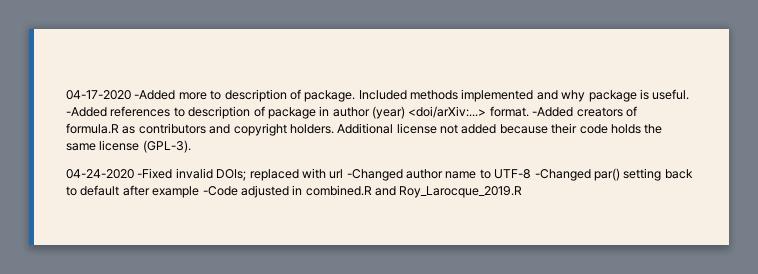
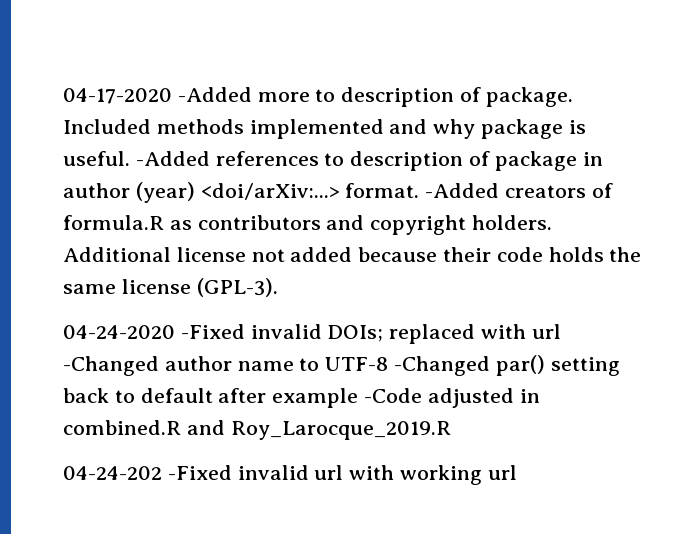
+ 04-24-202 -Fixed invalid url with working url

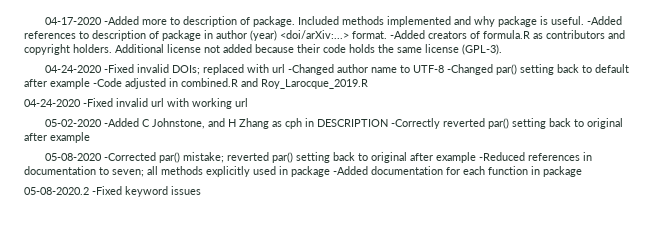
- 04-24-202 -Fixed invalid url with working url
+ 04-24-2020 -Fixed invalid url with working url
+ 05-02-2020 -Added C Johnstone, and H Zhang as cph in DESCRIPTION -Correctly reverted par() setting back to original after example
+ 05-08-2020 -Corrected par() mistake; reverted par() setting back to original after example -Reduced references in documentation to seven; all methods explicitly used in package -Added documentation for each function in package
+ 05-08-2020.2 -Fixed keyword issues

